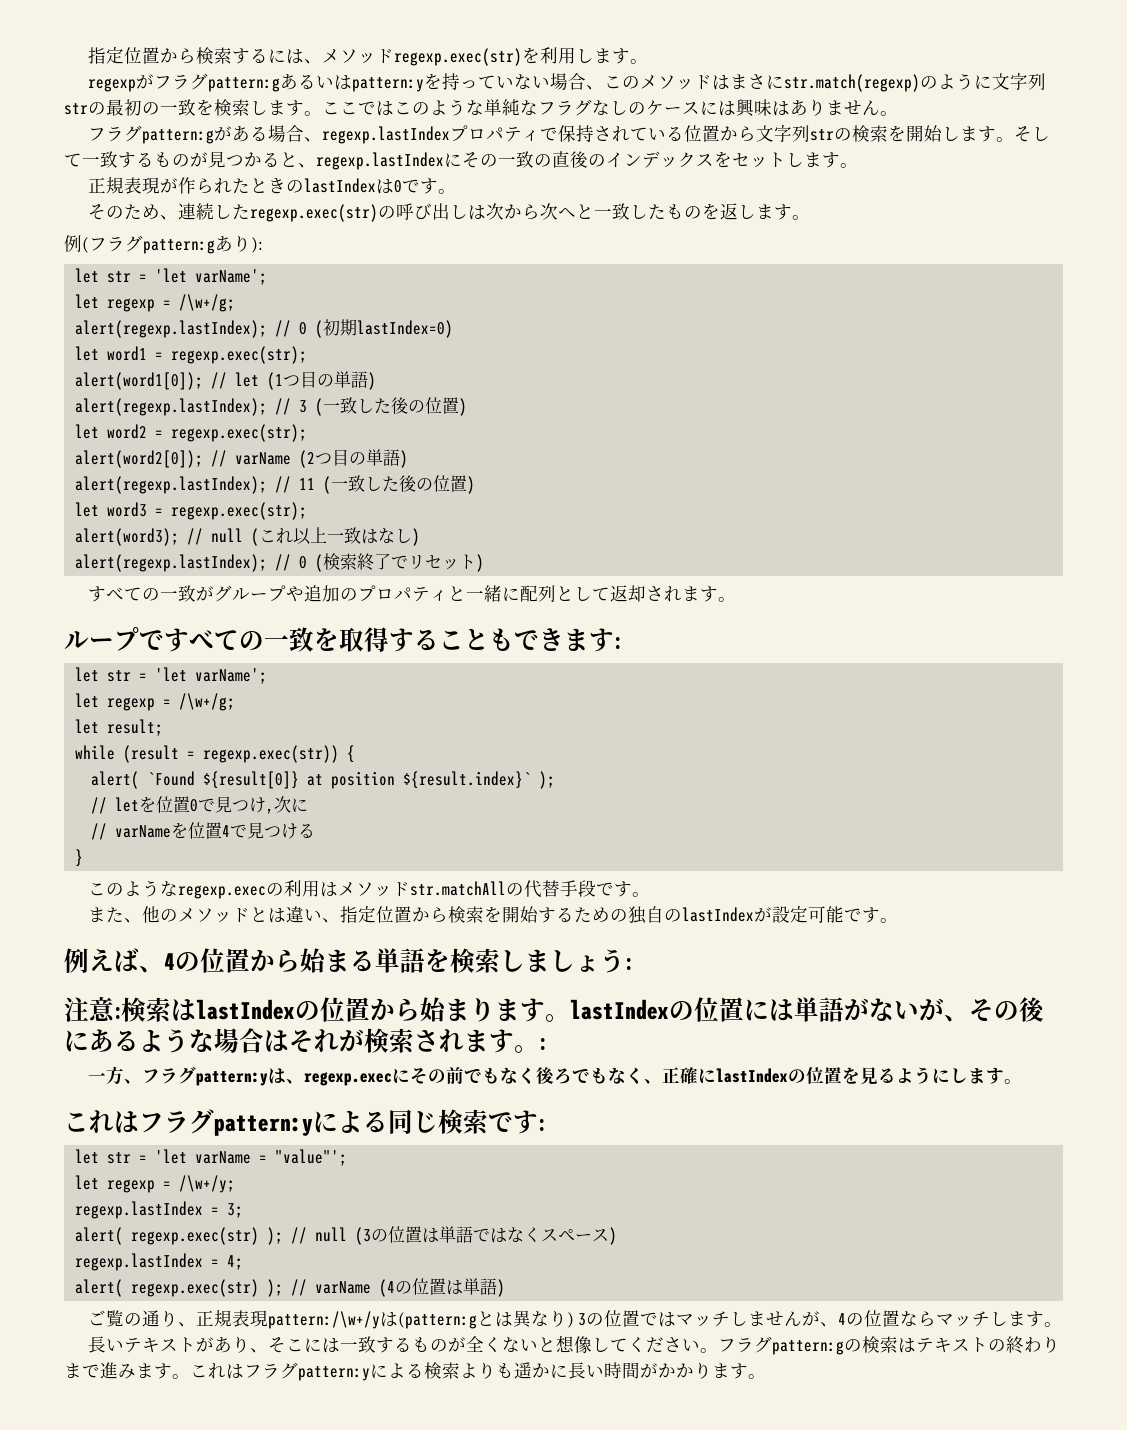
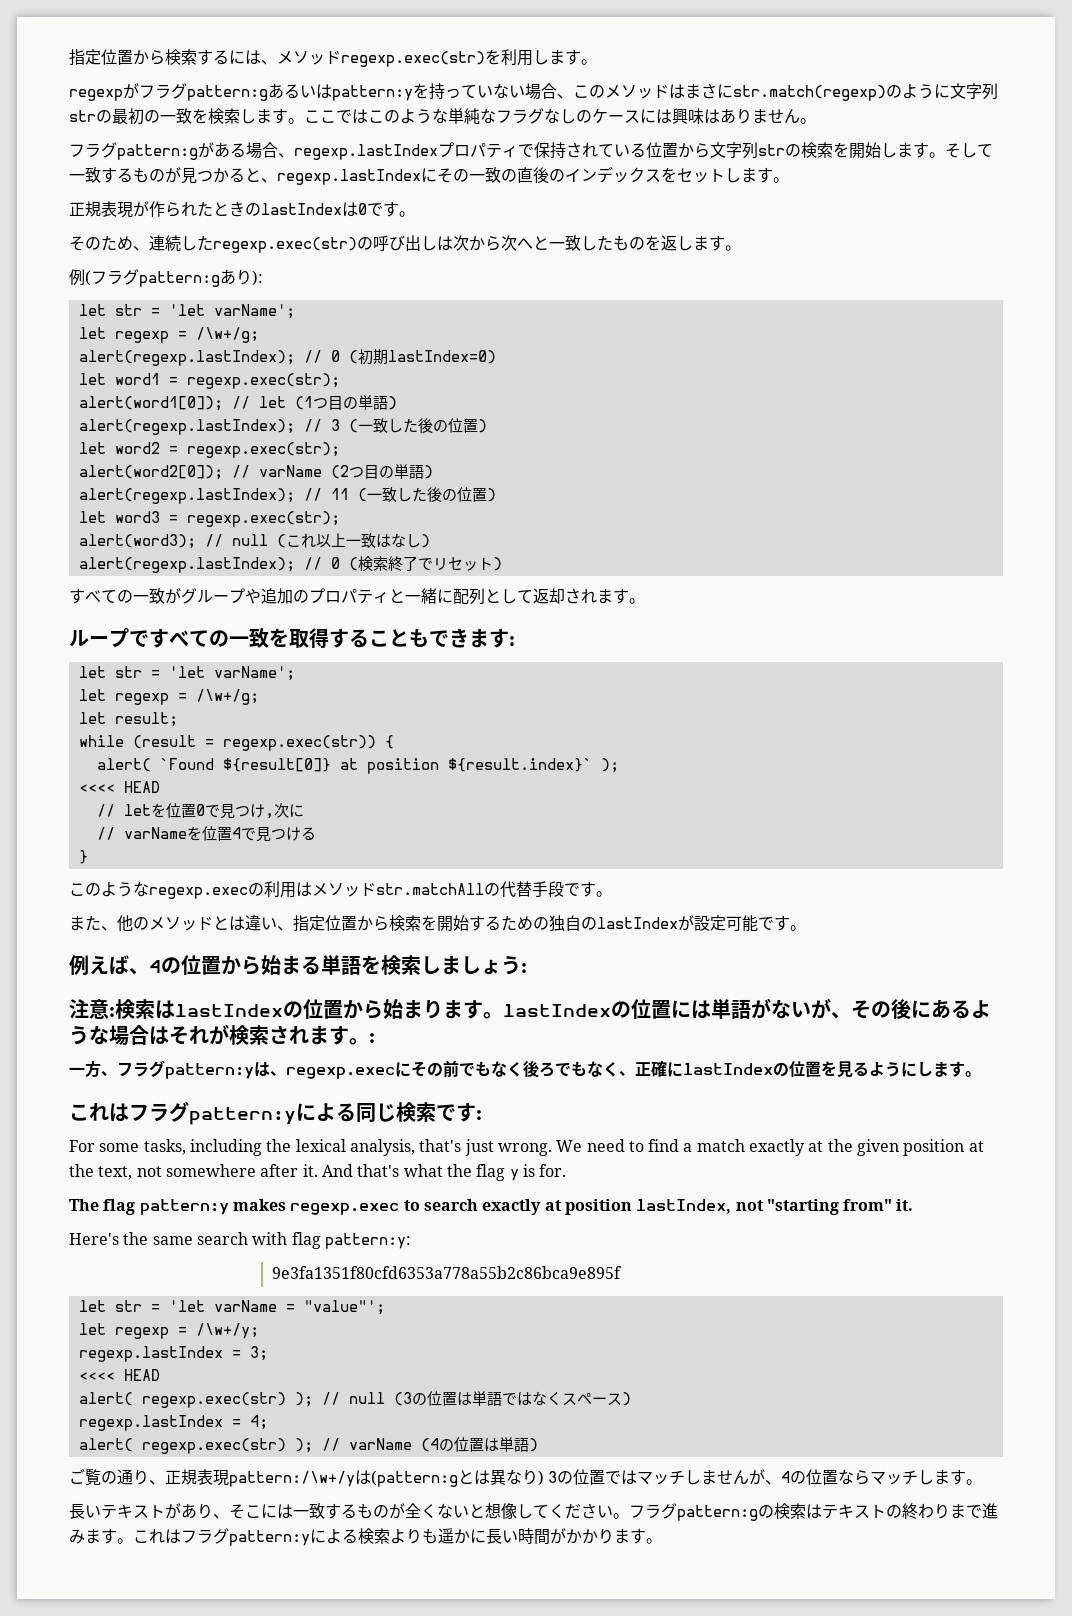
  alert( `Found ${result[0]} at position ${result.index}` );
+ <<<< HEAD
+ For some tasks, including the lexical analysis, that's just wrong. We need to find a match exactly at the given position at the text, not somewhere after it. And that's what the flag y is for.
+ The flag pattern:y makes regexp.exec to search exactly at position lastIndex, not "starting from" it.
+ Here's the same search with flag pattern:y:
+ 9e3fa1351f80cfd6353a778a55b2c86bca9e895f
  regexp.lastIndex = 3;
+ <<<< HEAD

